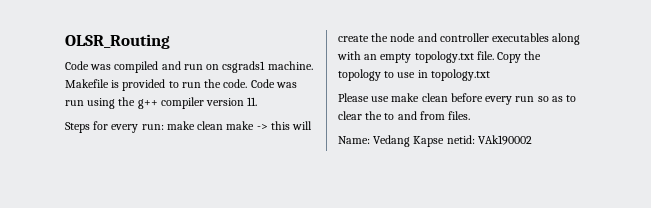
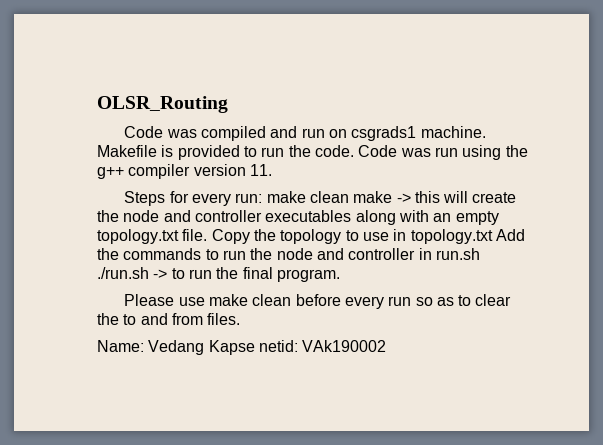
- Copy the topology to use in topology.txt
+ Copy the topology to use in topology.txt Add the commands to run the node and controller in run.sh ./run.sh -> to run the final program.

